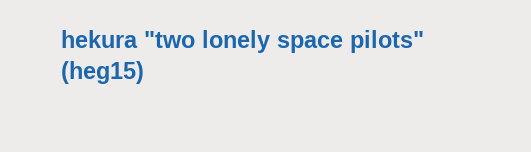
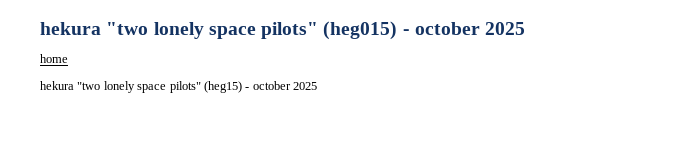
- hekura "two lonely space pilots" (heg15)
+ hekura "two lonely space pilots" (heg015) - october 2025
+ home
+ hekura "two lonely space pilots" (heg15) - october 2025

